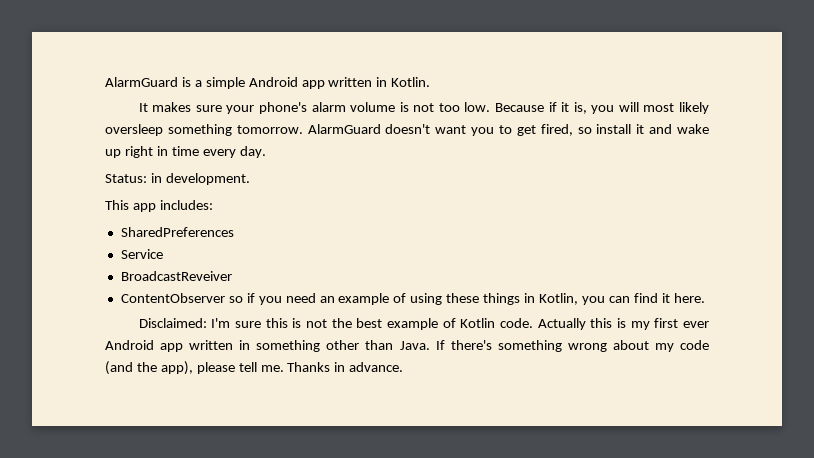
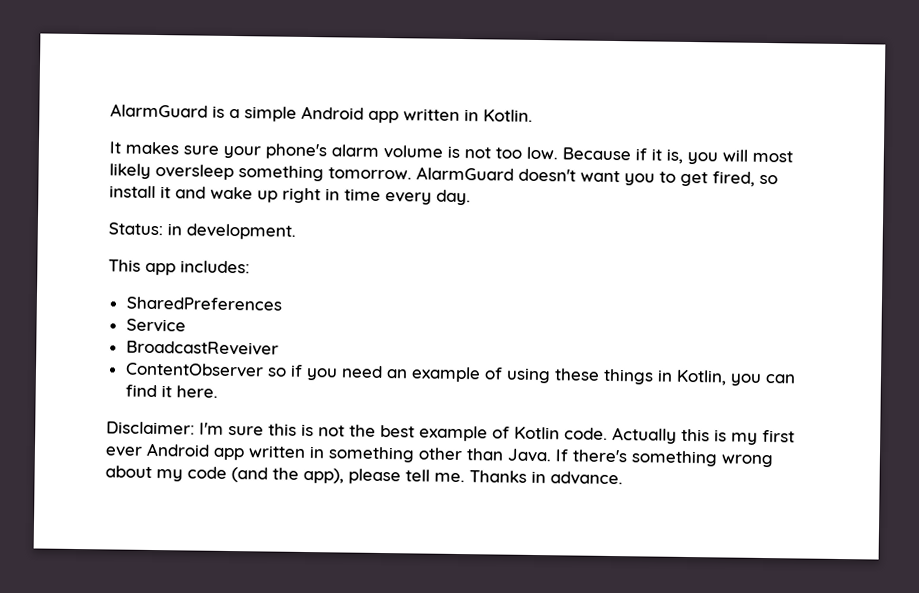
- Disclaimed: I'm sure this is not the best example of Kotlin code.
+ Disclaimer: I'm sure this is not the best example of Kotlin code.

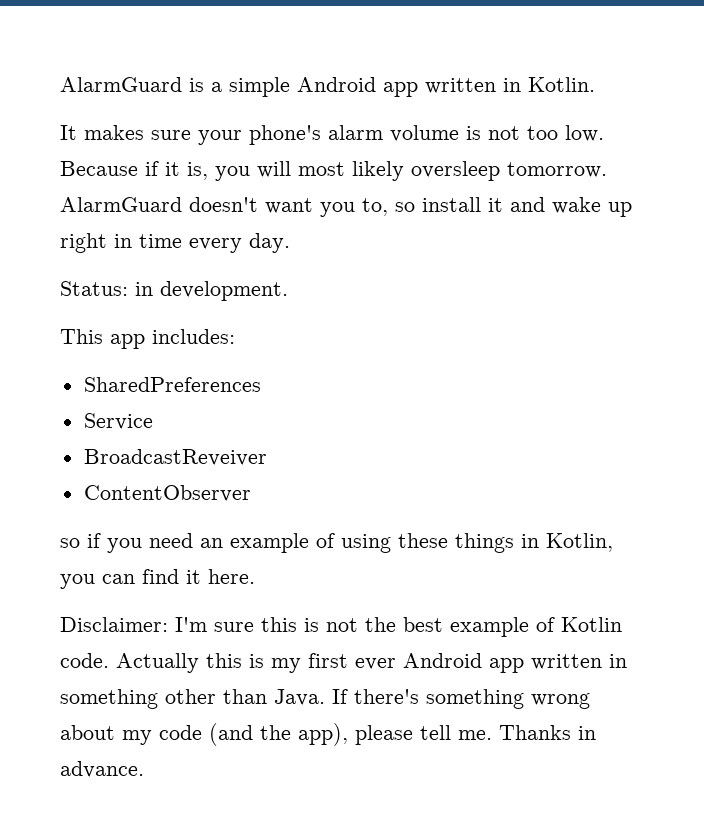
- Because if it is, you will most likely oversleep something tomorrow.
+ Because if it is, you will most likely oversleep tomorrow.
- AlarmGuard doesn't want you to get fired, so install it and wake up right in time every day.
+ AlarmGuard doesn't want you to, so install it and wake up right in time every day.
- ContentObserver so if you need an example of using these things in Kotlin, you can find it here.
+ ContentObserver
+ so if you need an example of using these things in Kotlin, you can find it here.

